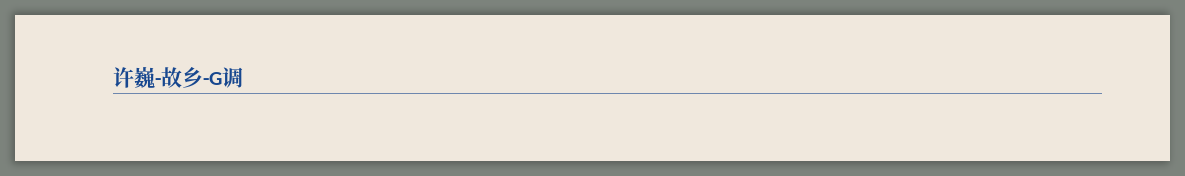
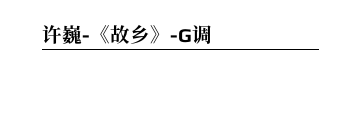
- 许巍-故乡-G调
+ 许巍-《故乡》-G调

